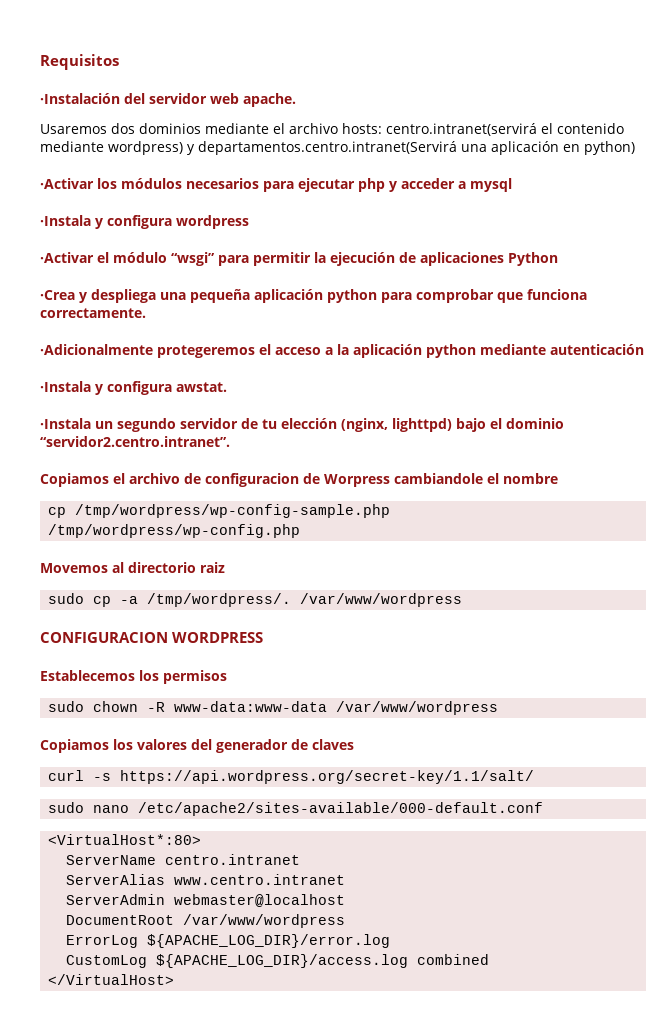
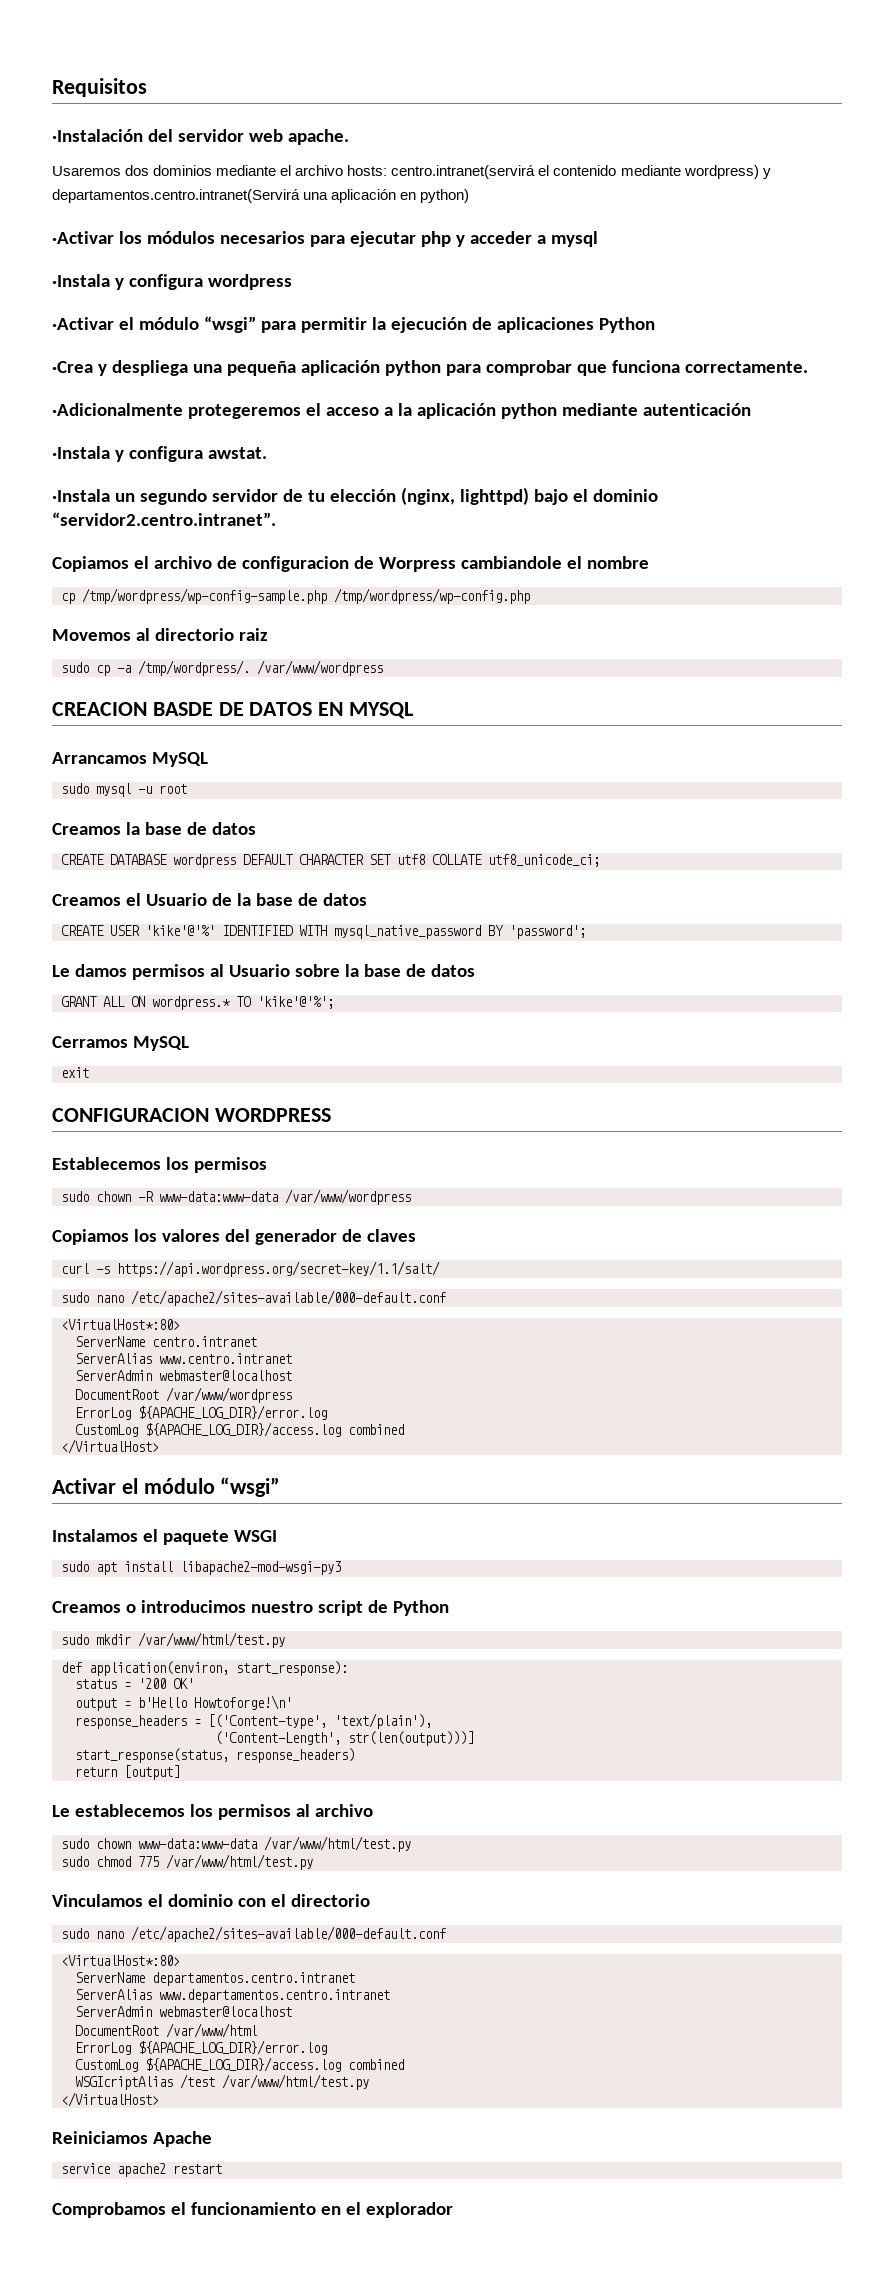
+ CREACION BASDE DE DATOS EN MYSQL
+ Arrancamos MySQL
+ sudo mysql -u root
+ Creamos la base de datos
+ CREATE DATABASE wordpress DEFAULT CHARACTER SET utf8 COLLATE utf8_unicode_ci;
+ Creamos el Usuario de la base de datos
+ CREATE USER 'kike'@'%' IDENTIFIED WITH mysql_native_password BY 'password';
+ Le damos permisos al Usuario sobre la base de datos
+ GRANT ALL ON wordpress.* TO 'kike'@'%';
+ Cerramos MySQL
+ exit
+ Activar el módulo “wsgi”
+ Instalamos el paquete WSGI
+ sudo apt install libapache2-mod-wsgi-py3
+ Creamos o introducimos nuestro script de Python
+ sudo mkdir /var/www/html/test.py
+ def application(environ, start_response):
+ status = '200 OK'
+ output = b'Hello Howtoforge!\n'
+ response_headers = [('Content-type', 'text/plain'),
+ ('Content-Length', str(len(output)))]
+ start_response(status, response_headers)
+ return [output]
+ Le establecemos los permisos al archivo
+ sudo chown www-data:www-data /var/www/html/test.py
+ sudo chmod 775 /var/www/html/test.py
+ Vinculamos el dominio con el directorio
+ sudo nano /etc/apache2/sites-available/000-default.conf
+ <VirtualHost*:80>
+ ServerName departamentos.centro.intranet
+ ServerAlias www.departamentos.centro.intranet
+ ServerAdmin webmaster@localhost
+ DocumentRoot /var/www/html
+ ErrorLog ${APACHE_LOG_DIR}/error.log
+ CustomLog ${APACHE_LOG_DIR}/access.log combined
+ WSGIcriptAlias /test /var/www/html/test.py
+ </VirtualHost>
+ Reiniciamos Apache
+ service apache2 restart
+ Comprobamos el funcionamiento en el explorador

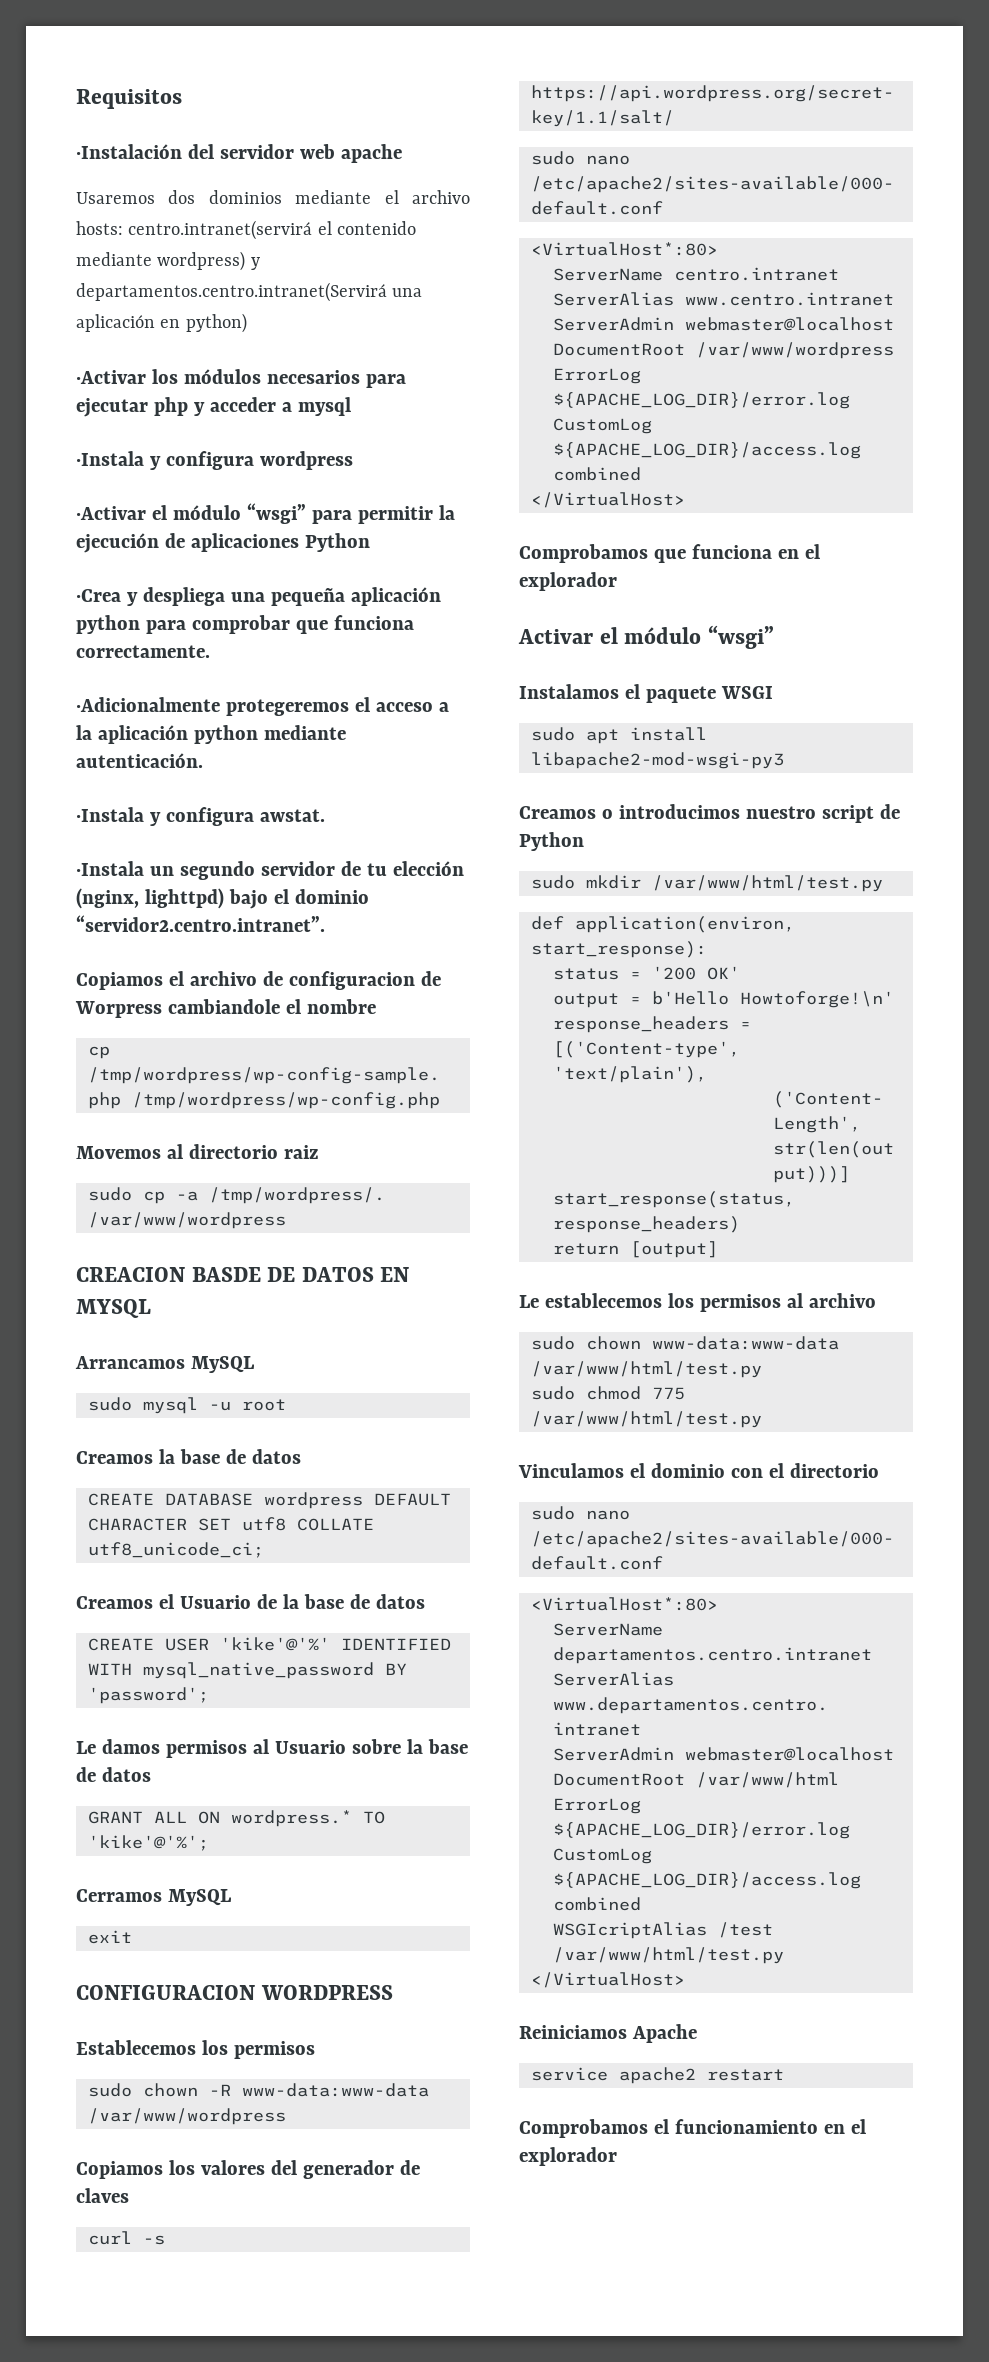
- ·Instalación del servidor web apache.
+ ·Instalación del servidor web apache
- ·Adicionalmente protegeremos el acceso a la aplicación python mediante autenticación
+ ·Adicionalmente protegeremos el acceso a la aplicación python mediante autenticación.
+ Comprobamos que funciona en el explorador

